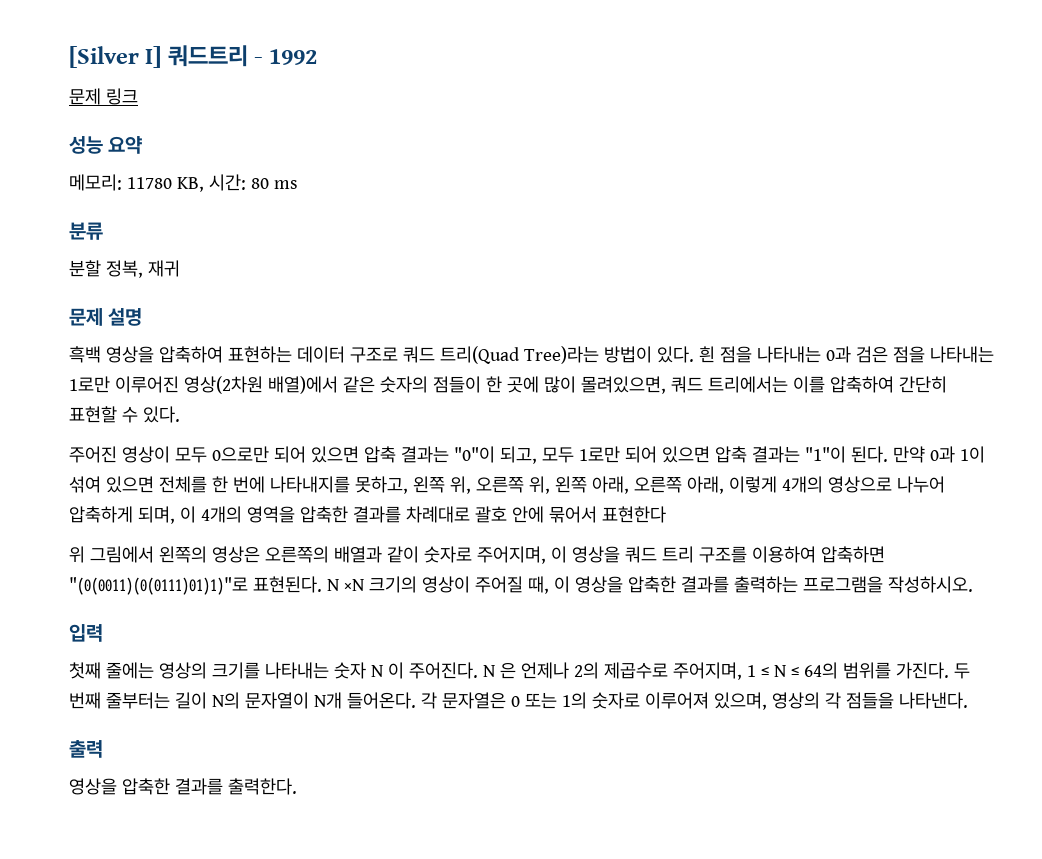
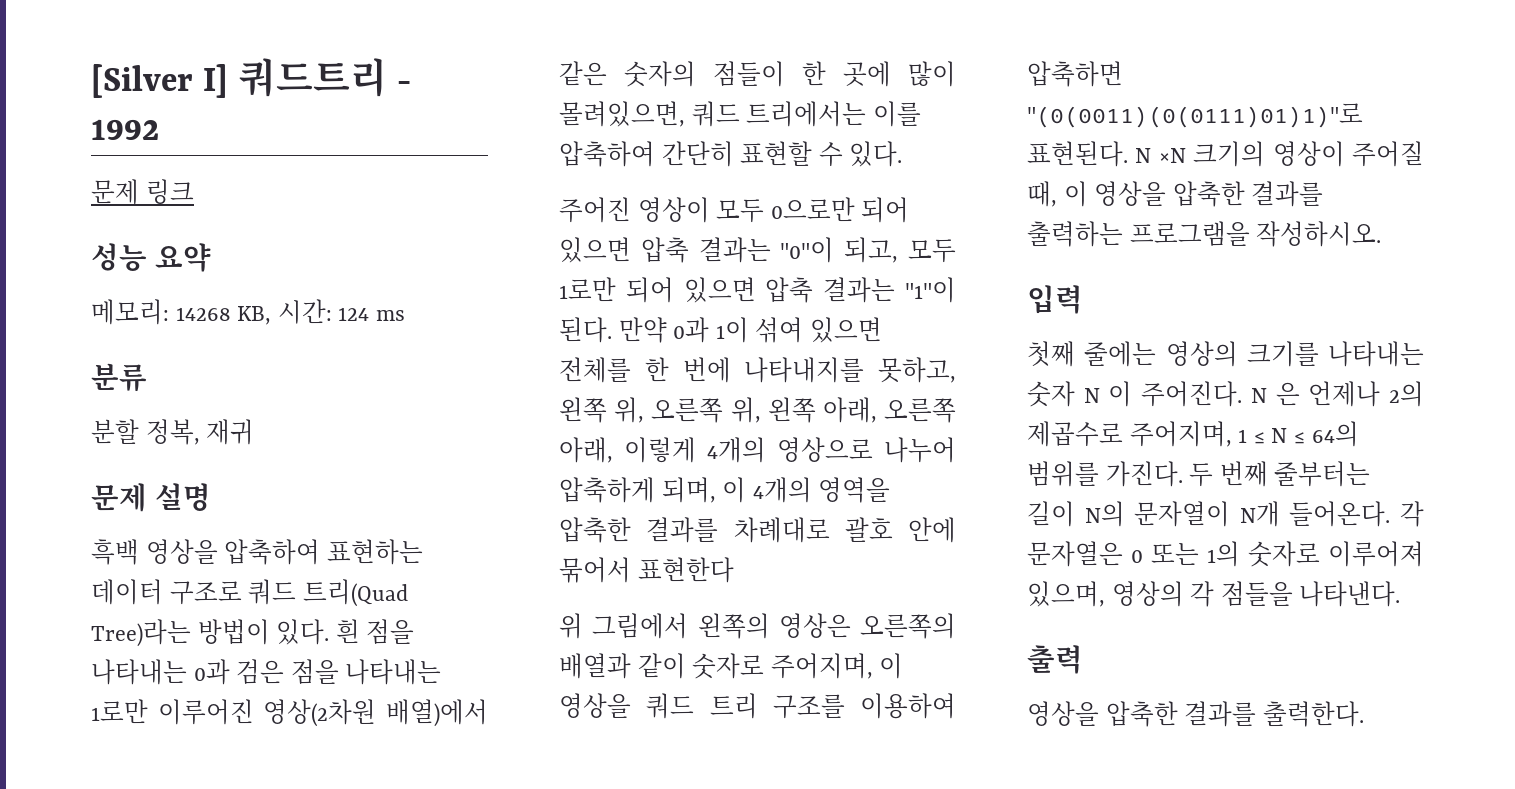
- 메모리: 11780 KB, 시간: 80 ms
+ 메모리: 14268 KB, 시간: 124 ms

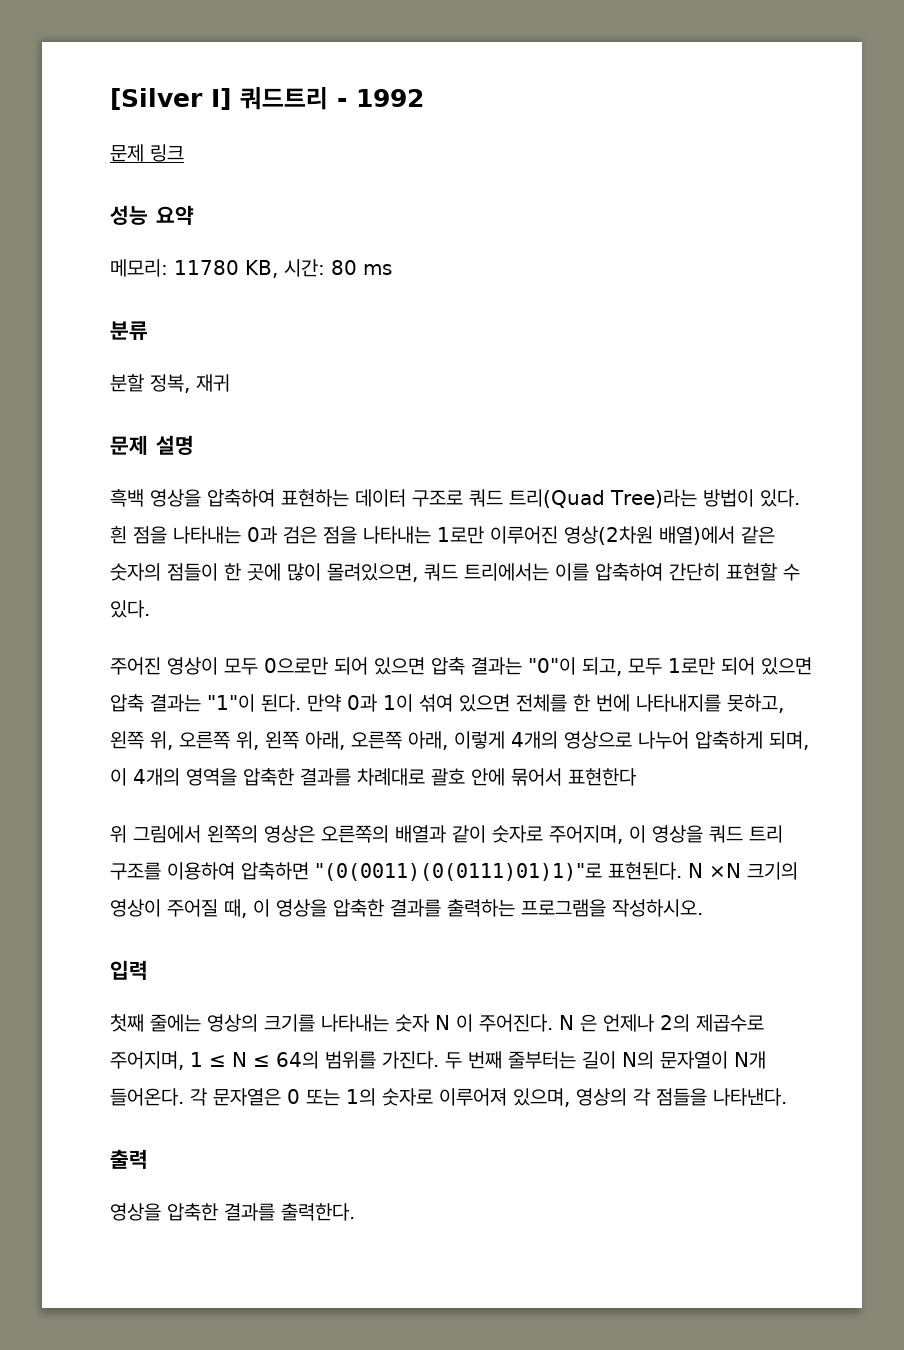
- 메모리: 14268 KB, 시간: 124 ms
+ 메모리: 11780 KB, 시간: 80 ms

